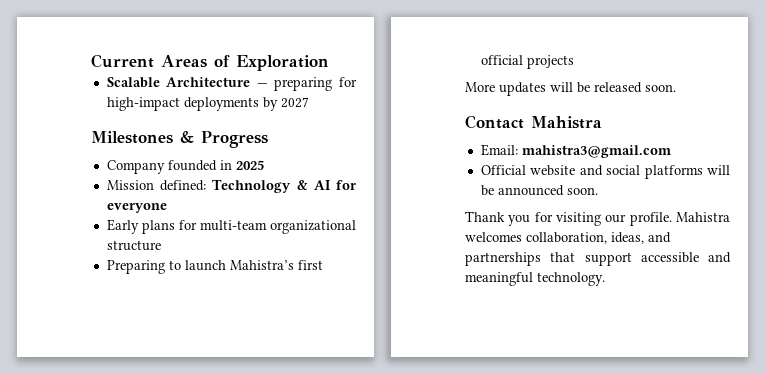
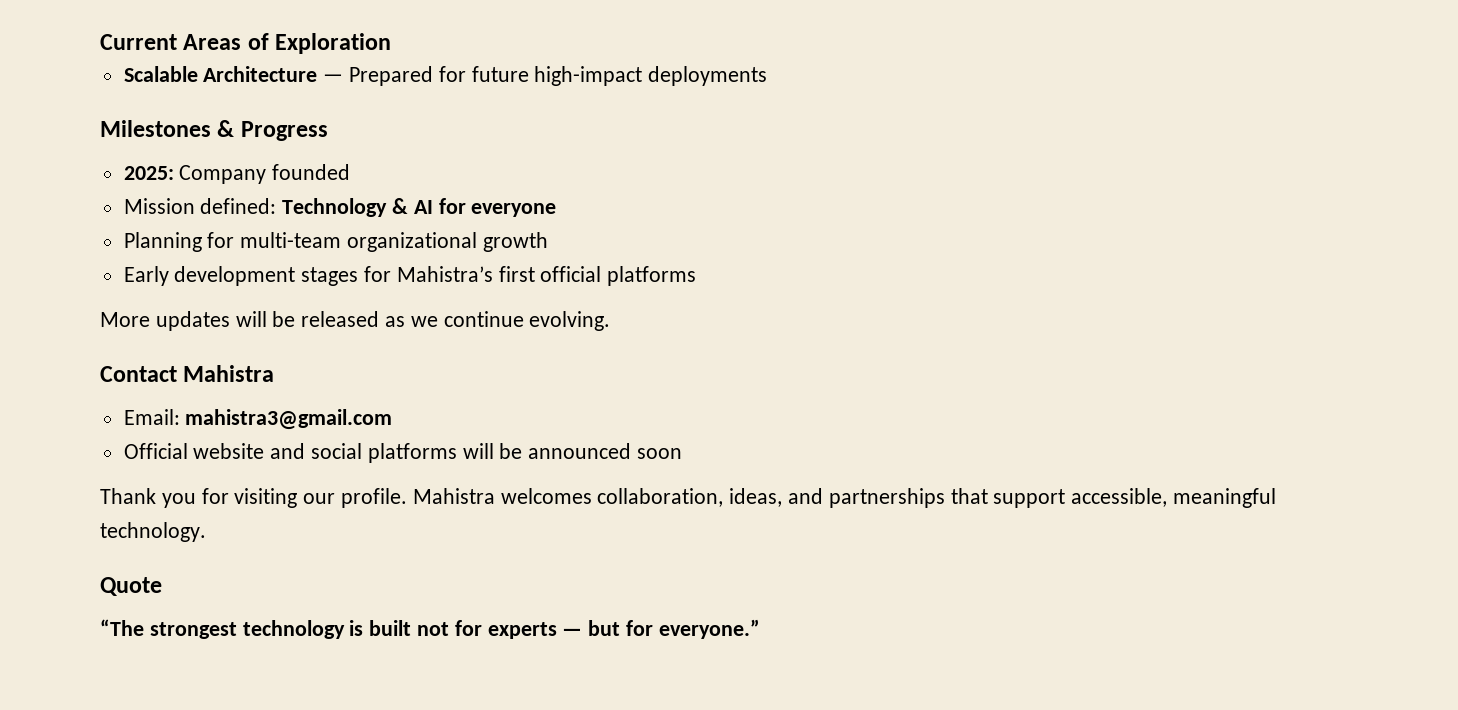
- Scalable Architecture — preparing for high-impact deployments by 2027
+ Scalable Architecture — Prepared for future high-impact deployments
- Company founded in 2025
+ 2025: Company founded
- Early plans for multi-team organizational structure
- Preparing to launch Mahistra’s first official projects
+ Planning for multi-team organizational growth
+ Early development stages for Mahistra’s first official platforms
- More updates will be released soon.
+ More updates will be released as we continue evolving.
- Official website and social platforms will be announced soon.
+ Official website and social platforms will be announced soon
- Mahistra welcomes collaboration, ideas, and partnerships that support accessible and meaningful technology.
+ Mahistra welcomes collaboration, ideas, and partnerships that support accessible, meaningful technology.
+ Quote
+ “The strongest technology is built not for experts — but for everyone.”

